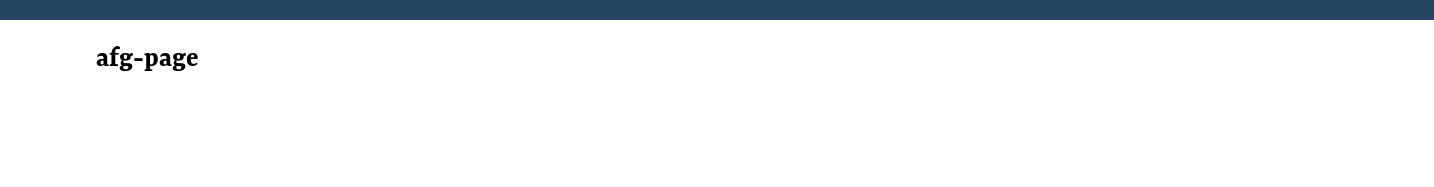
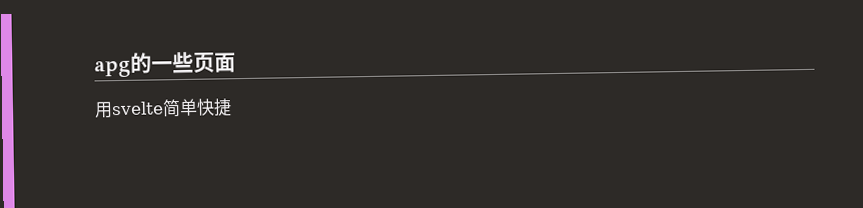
- afg-page
+ apg的一些页面
+ 用svelte简单快捷

